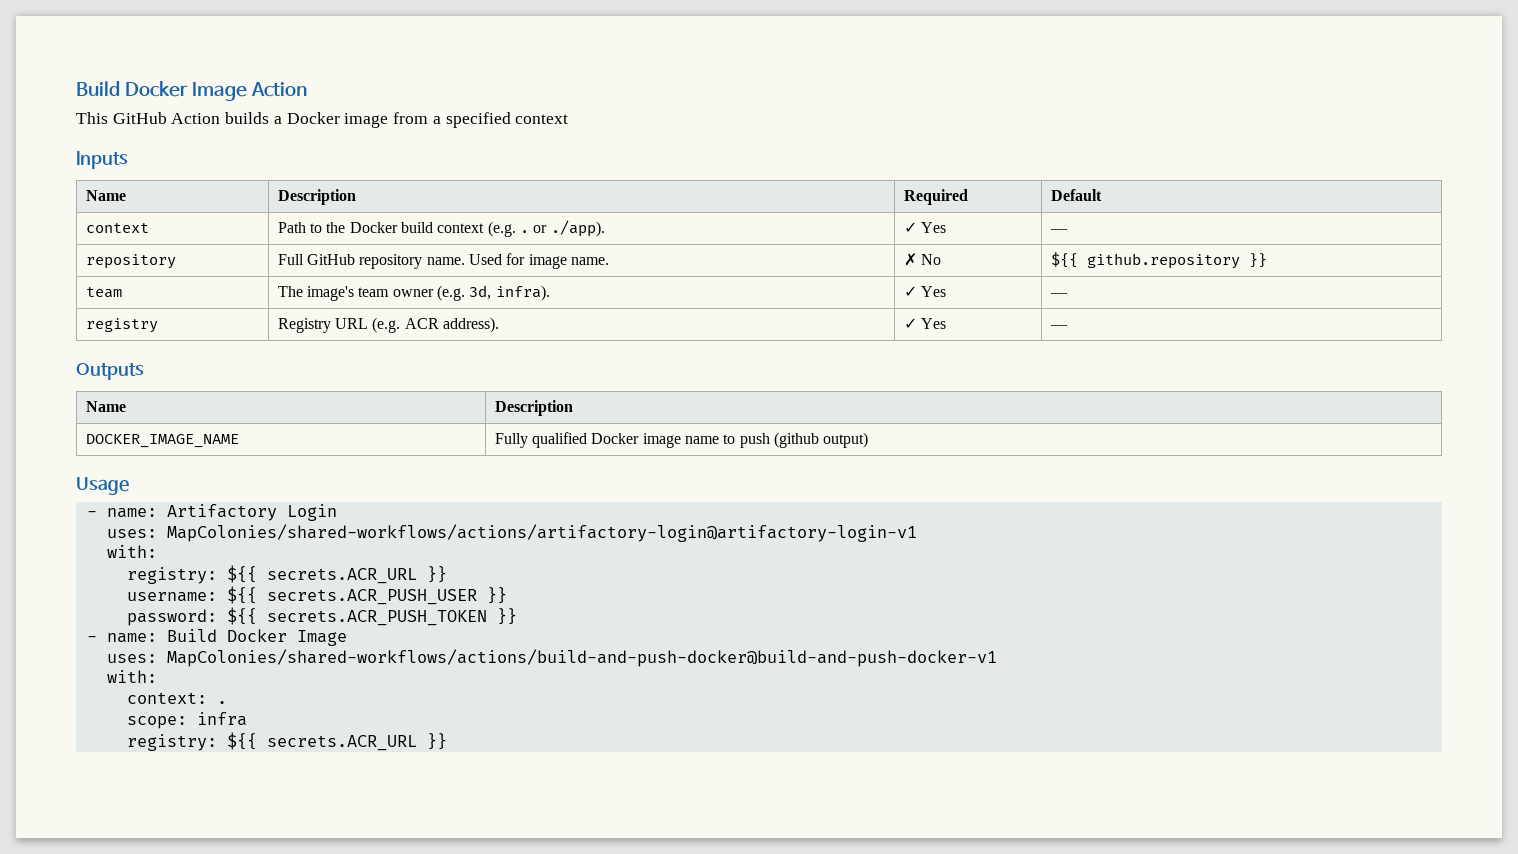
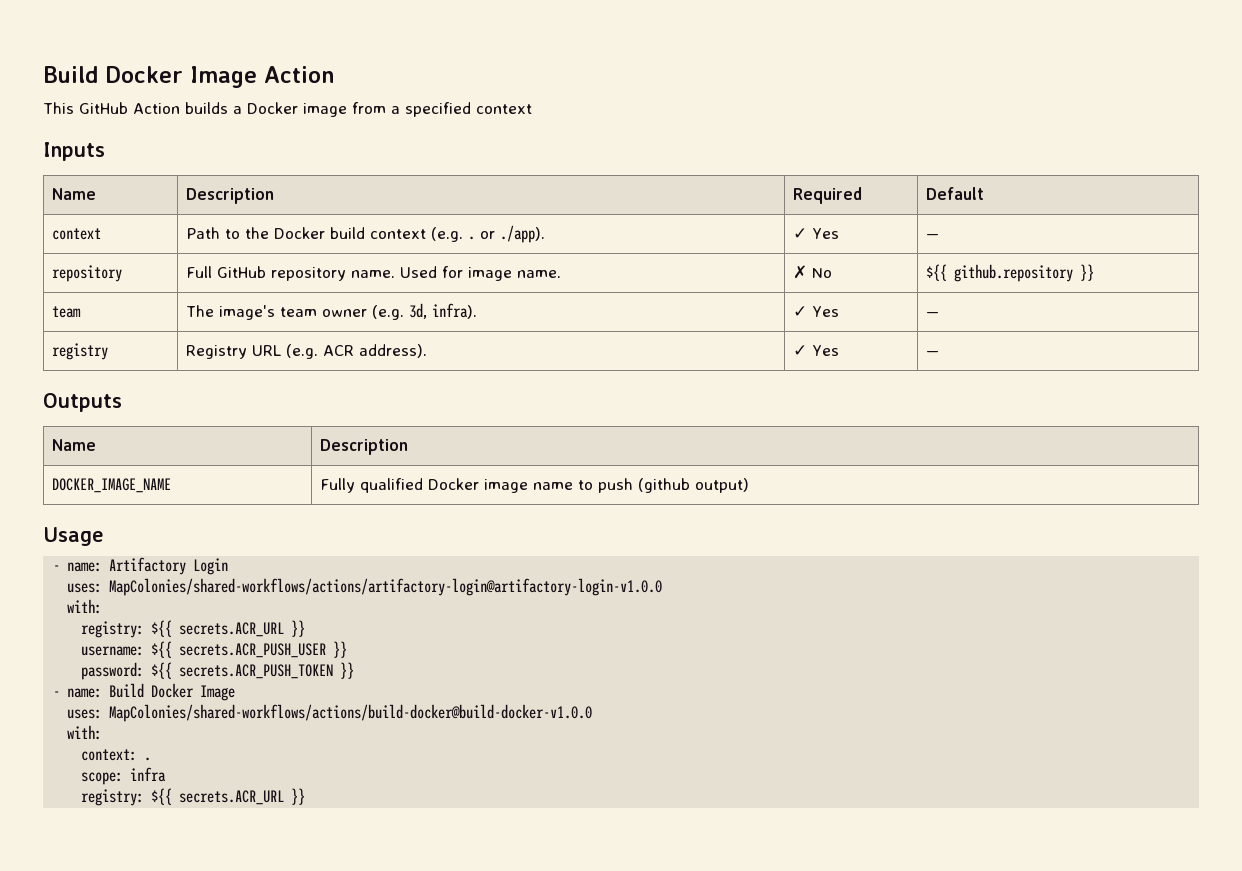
- uses: MapColonies/shared-workflows/actions/artifactory-login@artifactory-login-v1
+ uses: MapColonies/shared-workflows/actions/artifactory-login@artifactory-login-v1.0.0
- uses: MapColonies/shared-workflows/actions/build-and-push-docker@build-and-push-docker-v1
+ uses: MapColonies/shared-workflows/actions/build-docker@build-docker-v1.0.0

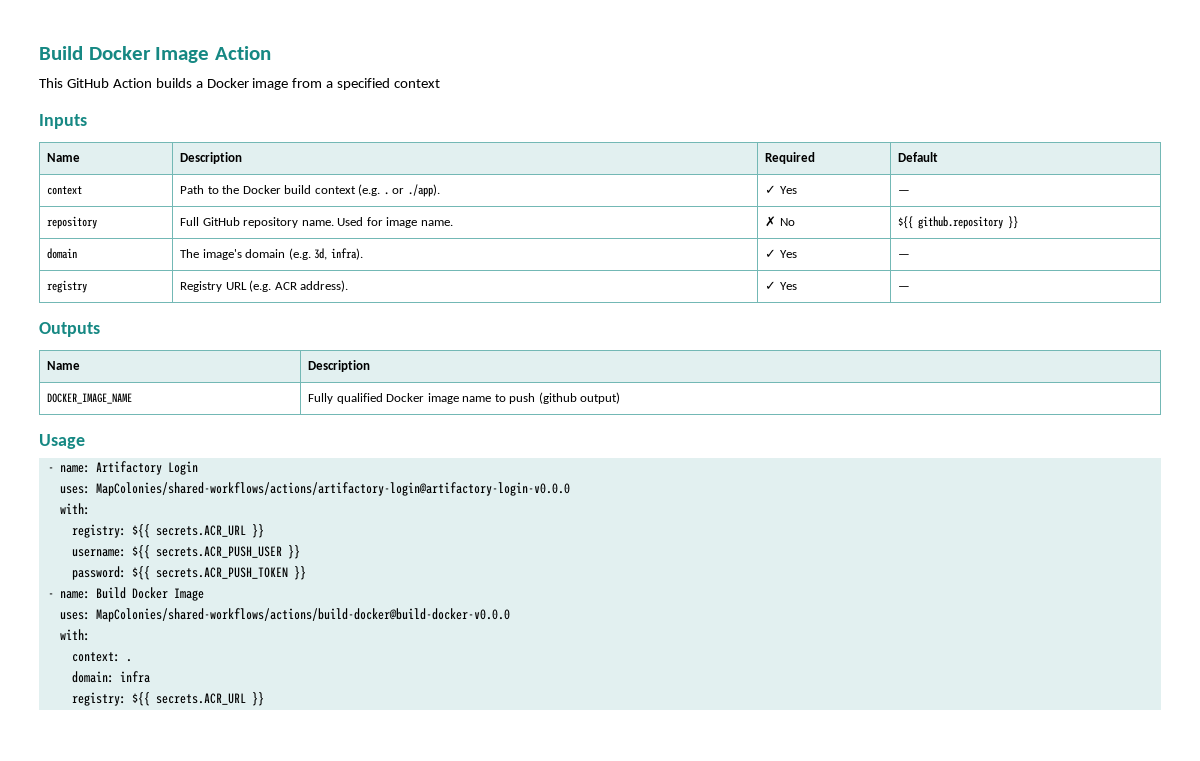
- team | The image's team owner (e.g. 3d, infra). | ✓ Yes | —
+ domain | The image's domain (e.g. 3d, infra). | ✓ Yes | —
- uses: MapColonies/shared-workflows/actions/artifactory-login@artifactory-login-v1.0.0
+ uses: MapColonies/shared-workflows/actions/artifactory-login@artifactory-login-v0.0.0
- uses: MapColonies/shared-workflows/actions/build-docker@build-docker-v1.0.0
+ uses: MapColonies/shared-workflows/actions/build-docker@build-docker-v0.0.0
- scope: infra
+ domain: infra

